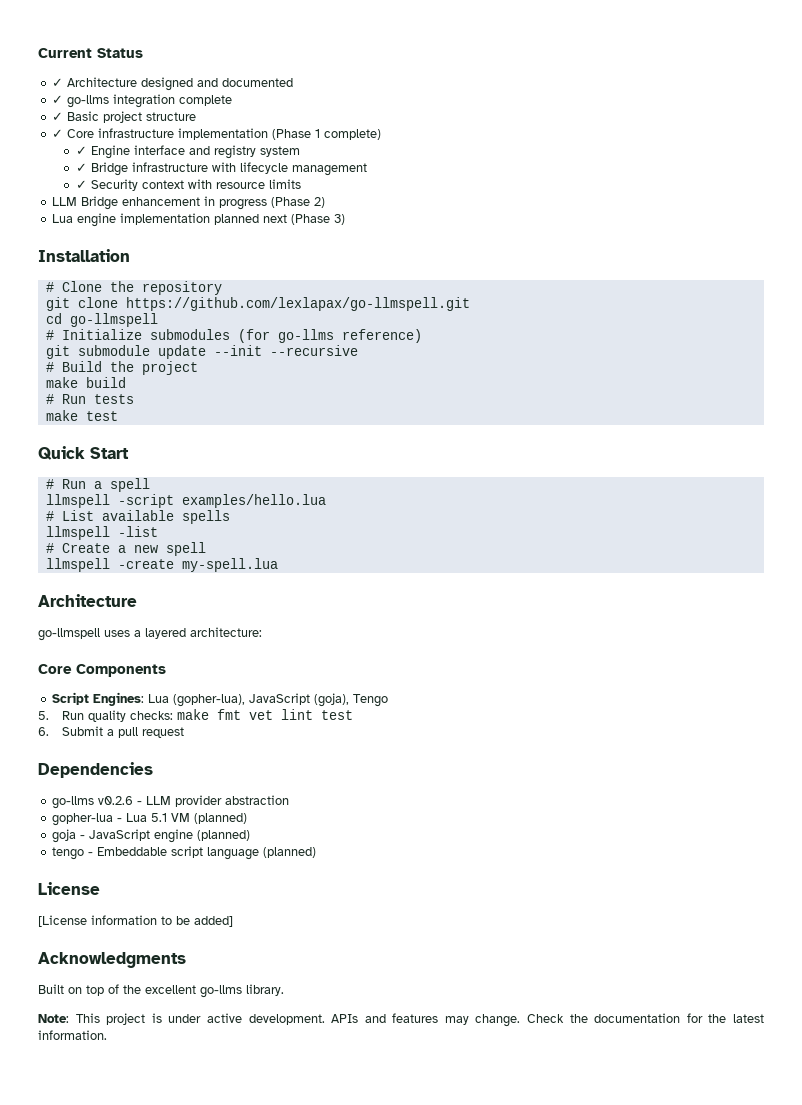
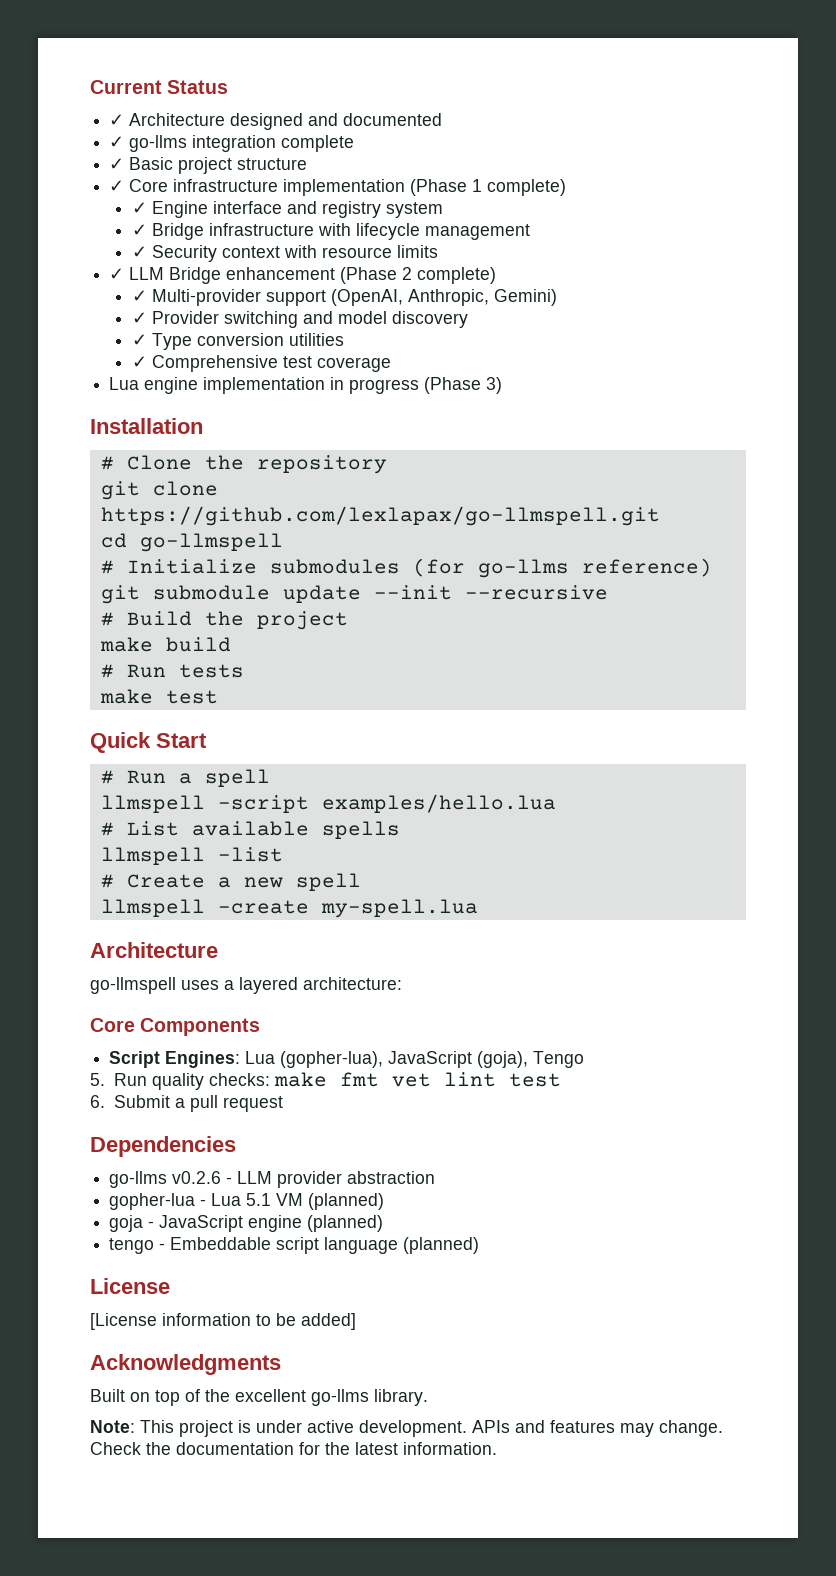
- LLM Bridge enhancement in progress (Phase 2)
+ ✓ LLM Bridge enhancement (Phase 2 complete)
+ ✓ Multi-provider support (OpenAI, Anthropic, Gemini)
+ ✓ Provider switching and model discovery
+ ✓ Type conversion utilities
+ ✓ Comprehensive test coverage
- Lua engine implementation planned next (Phase 3)
+ Lua engine implementation in progress (Phase 3)

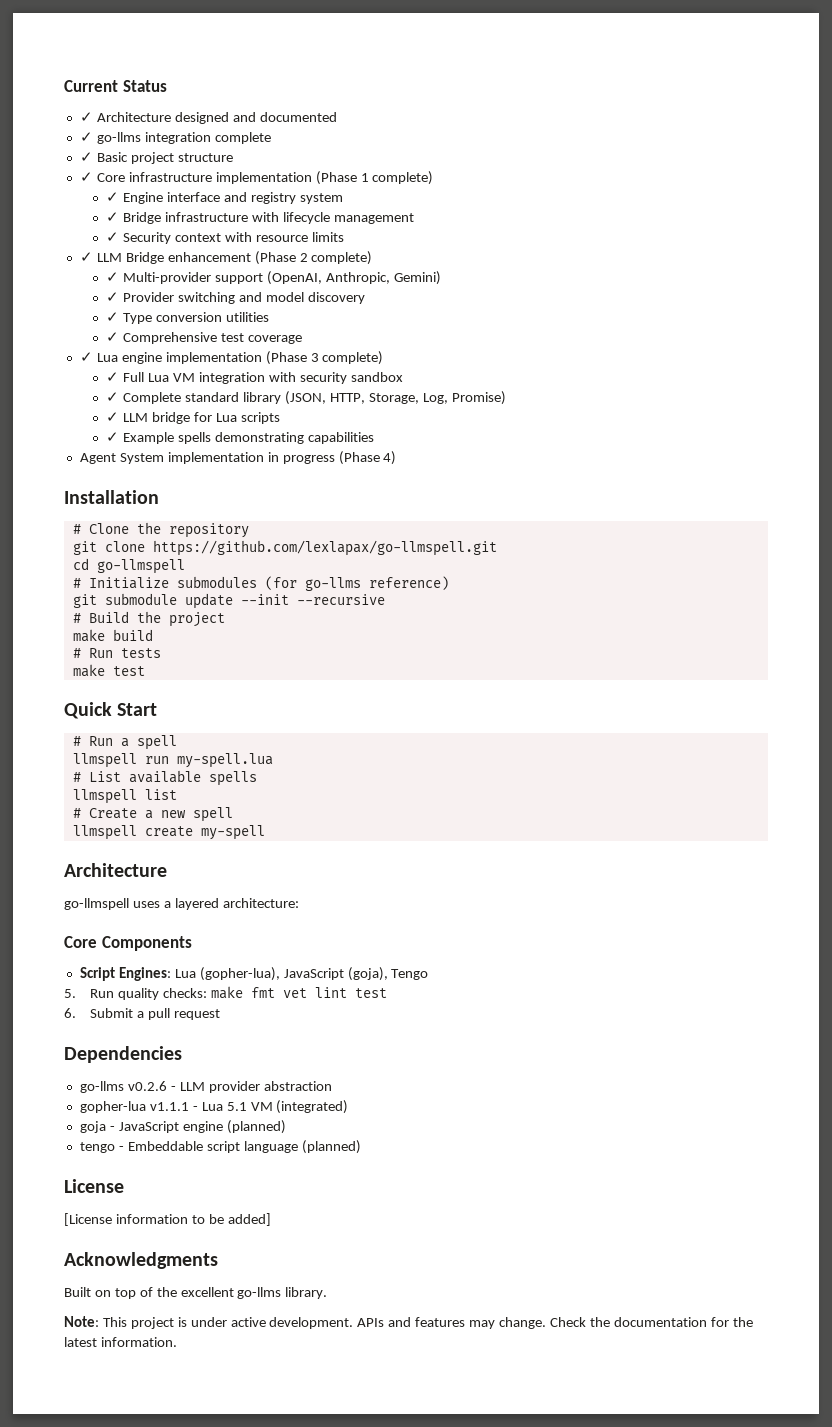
- Lua engine implementation in progress (Phase 3)
+ ✓ Lua engine implementation (Phase 3 complete)
+ ✓ Full Lua VM integration with security sandbox
+ ✓ Complete standard library (JSON, HTTP, Storage, Log, Promise)
+ ✓ LLM bridge for Lua scripts
+ ✓ Example spells demonstrating capabilities
+ Agent System implementation in progress (Phase 4)
- llmspell -script examples/hello.lua
+ llmspell run my-spell.lua
- llmspell -list
+ llmspell list
- llmspell -create my-spell.lua
+ llmspell create my-spell
- gopher-lua - Lua 5.1 VM (planned)
+ gopher-lua v1.1.1 - Lua 5.1 VM (integrated)

